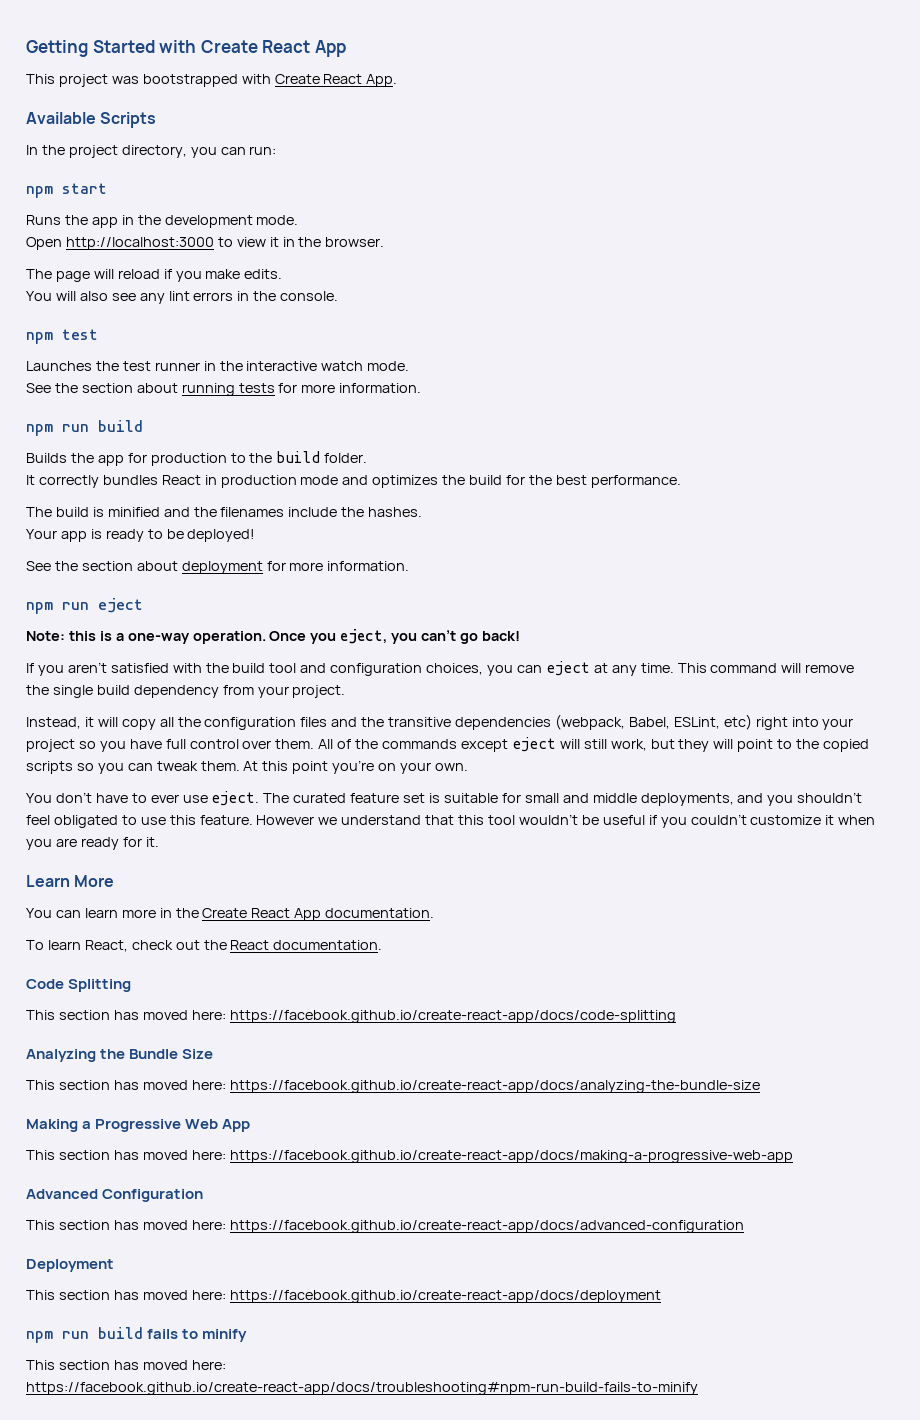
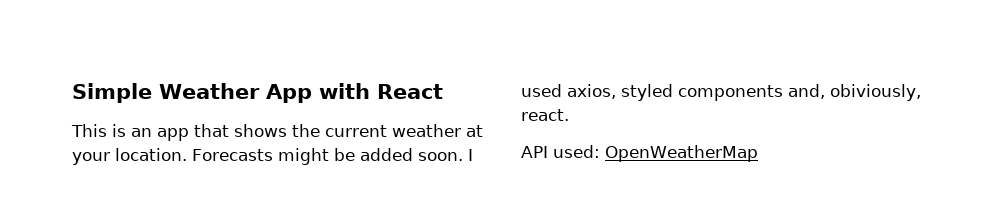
- Getting Started with Create React App
- This project was bootstrapped with Create React App.
- Available Scripts
- In the project directory, you can run:
- npm start
- Runs the app in the development mode.
- Open http://localhost:3000 to view it in the browser.
- The page will reload if you make edits.
- You will also see any lint errors in the console.
- npm test
- Launches the test runner in the interactive watch mode.
- See the section about running tests for more information.
- npm run build
- Builds the app for production to the build folder.
- It correctly bundles React in production mode and optimizes the build for the best performance.
- The build is minified and the filenames include the hashes.
- Your app is ready to be deployed!
- See the section about deployment for more information.
- npm run eject
- Note: this is a one-way operation. Once you eject, you can’t go back!
- If you aren’t satisfied with the build tool and configuration choices, you can eject at any time. This command will remove the single build dependency from your project.
- Instead, it will copy all the configuration files and the transitive dependencies (webpack, Babel, ESLint, etc) right into your project so you have full control over them. All of the commands except eject will still work, but they will point to the copied scripts so you can tweak them. At this point you’re on your own.
- You don’t have to ever use eject. The curated feature set is suitable for small and middle deployments, and you shouldn’t feel obligated to use this feature. However we understand that this tool wouldn’t be useful if you couldn’t customize it when you are ready for it.
- Learn More
- You can learn more in the Create React App documentation.
- To learn React, check out the React documentation.
- Code Splitting
- This section has moved here: https://facebook.github.io/create-react-app/docs/code-splitting
- Analyzing the Bundle Size
- This section has moved here: https://facebook.github.io/create-react-app/docs/analyzing-the-bundle-size
- Making a Progressive Web App
- This section has moved here: https://facebook.github.io/create-react-app/docs/making-a-progressive-web-app
- Advanced Configuration
- This section has moved here: https://facebook.github.io/create-react-app/docs/advanced-configuration
- Deployment
- This section has moved here: https://facebook.github.io/create-react-app/docs/deployment
- npm run build fails to minify
- This section has moved here: https://facebook.github.io/create-react-app/docs/troubleshooting#npm-run-build-fails-to-minify
+ Simple Weather App with React
+ This is an app that shows the current weather at your location. Forecasts might be added soon. I used axios, styled components and, obiviously, react.
+ API used: OpenWeatherMap

